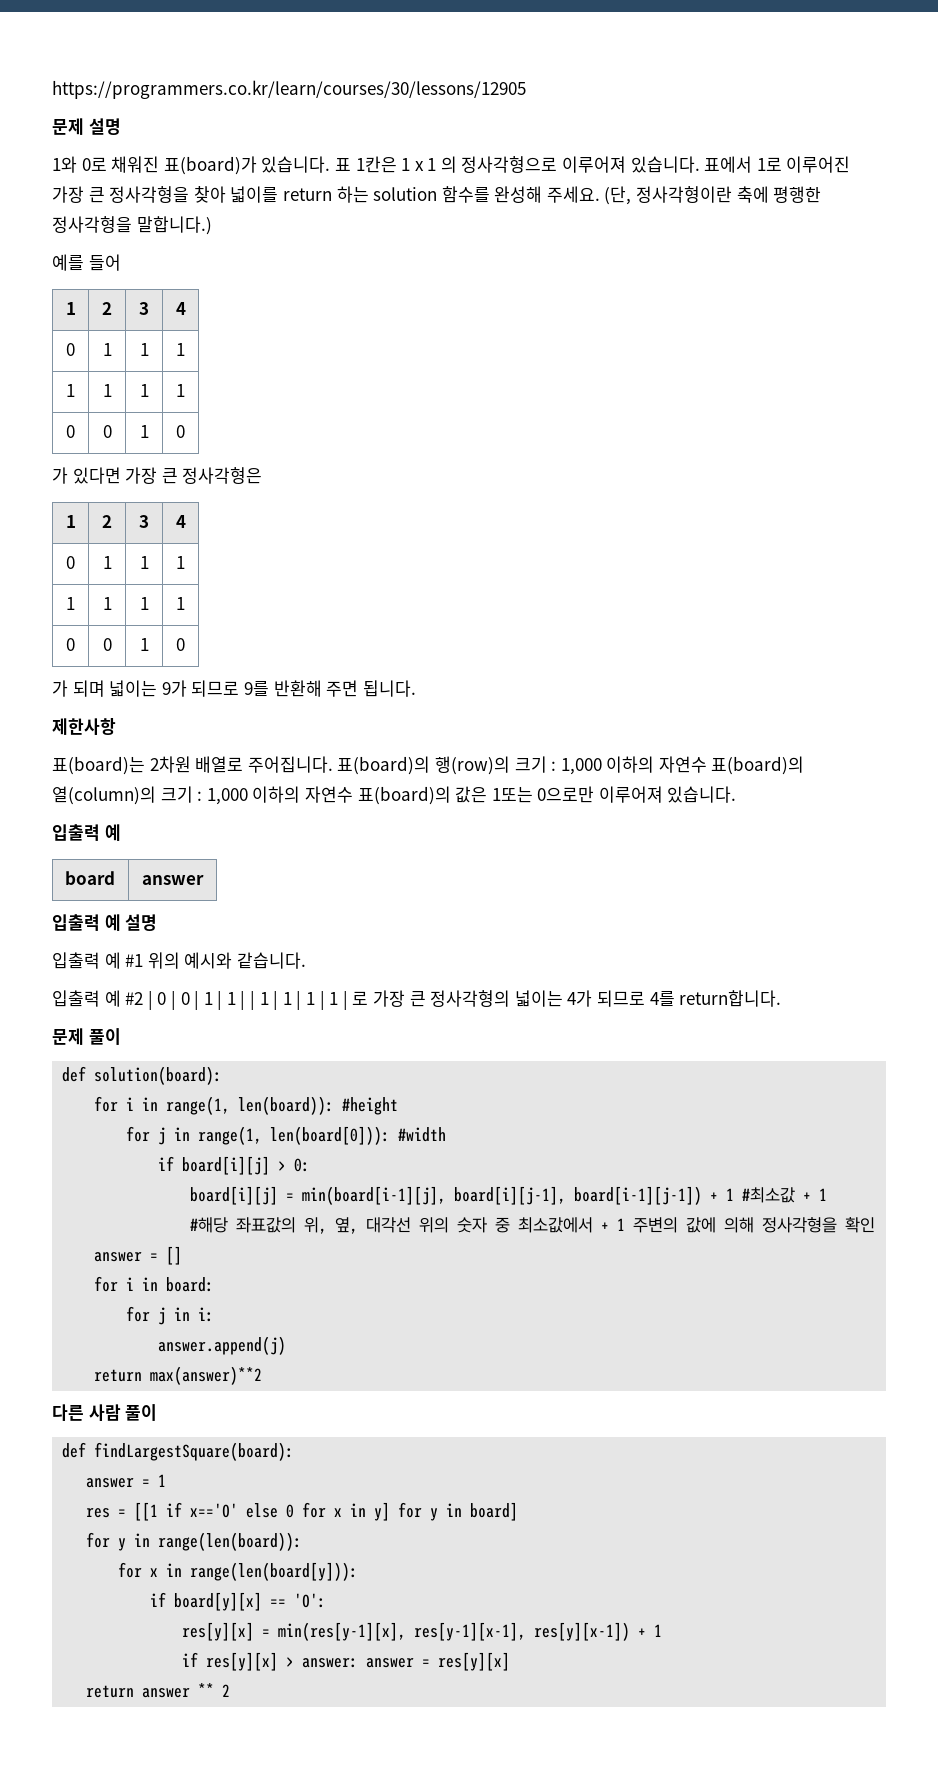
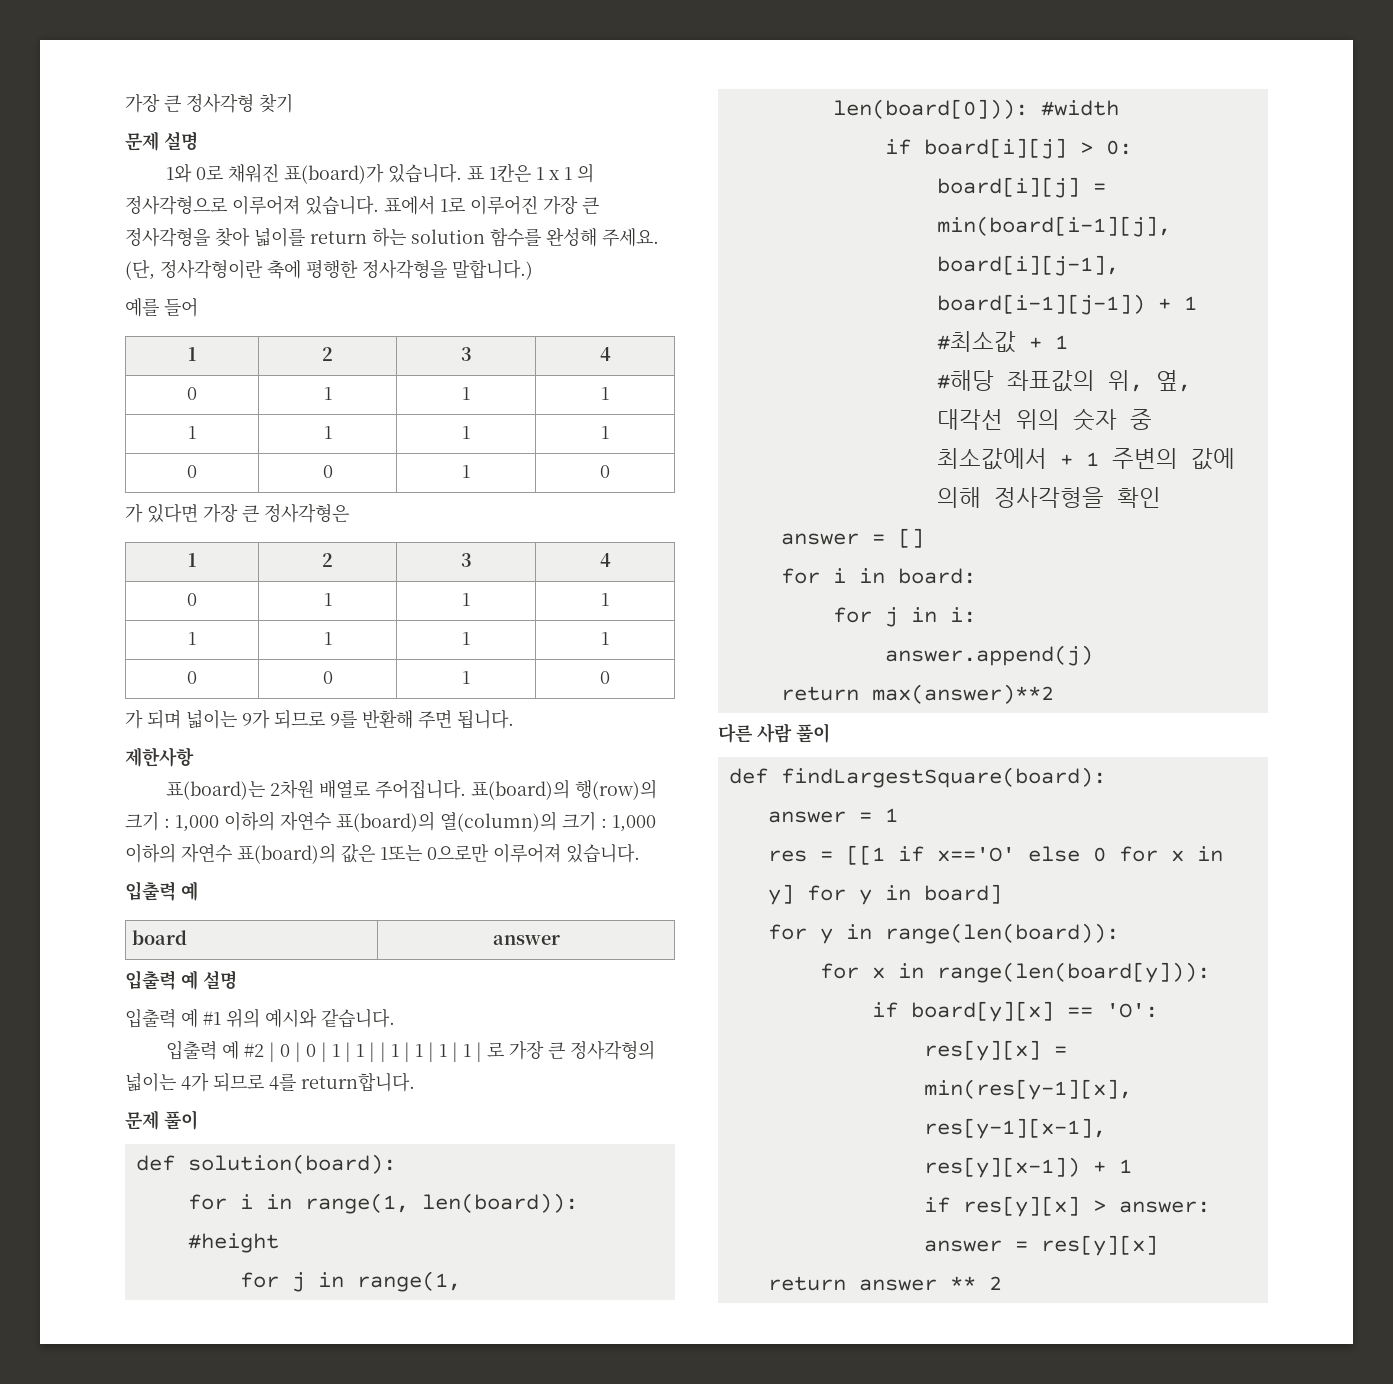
- https://programmers.co.kr/learn/courses/30/lessons/12905
+ 가장 큰 정사각형 찾기

